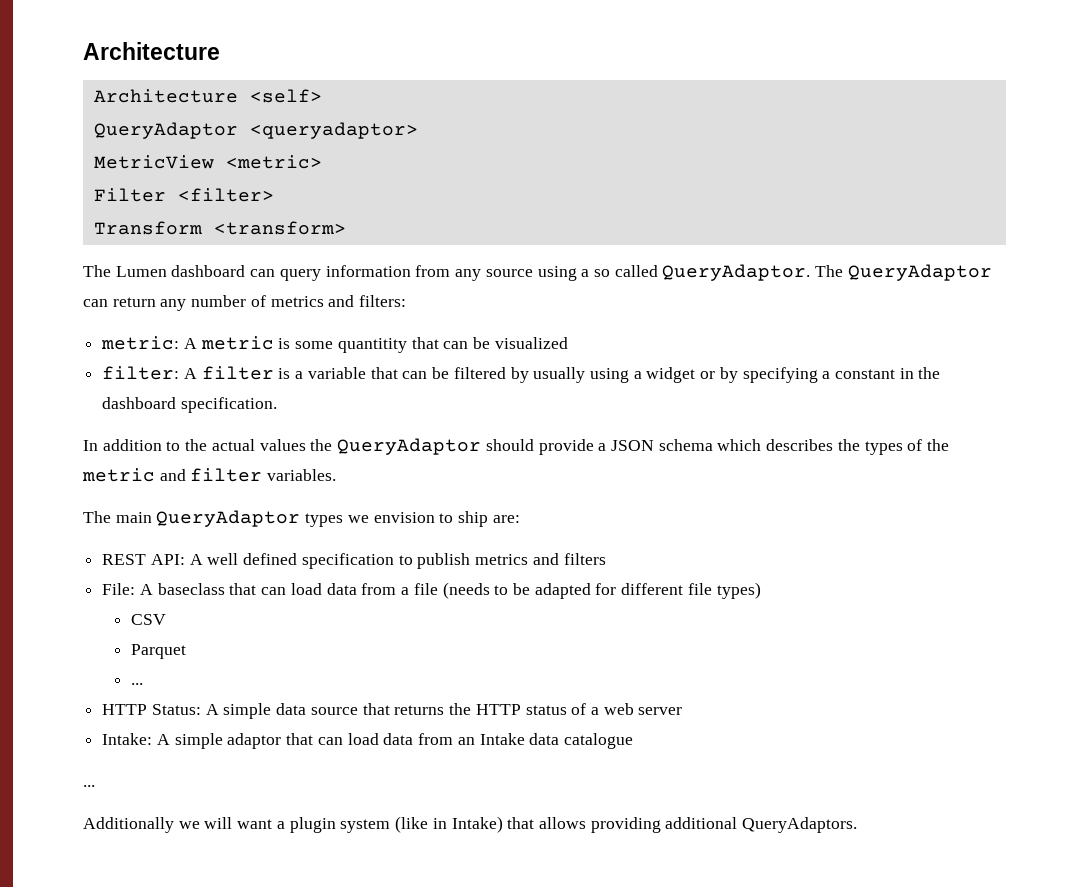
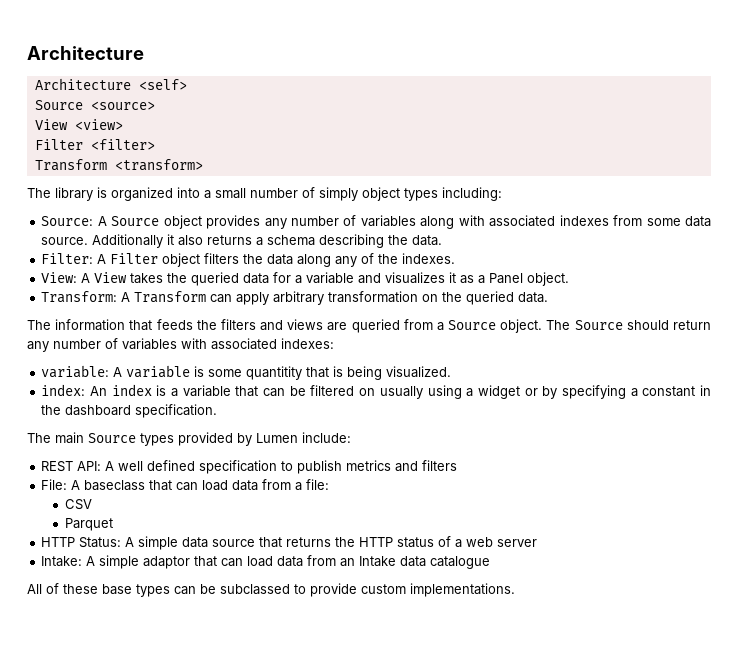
- QueryAdaptor <queryadaptor>
- MetricView <metric>
+ Source <source>
+ View <view>
- The Lumen dashboard can query information from any source using a so called QueryAdaptor. The QueryAdaptor can return any number of metrics and filters:
- metric: A metric is some quantitity that can be visualized
- filter: A filter is a variable that can be filtered by usually using a widget or by specifying a constant in the dashboard specification.
+ The library is organized into a small number of simply object types including:
+ Source: A Source object provides any number of variables along with associated indexes from some data source. Additionally it also returns a schema describing the data.
+ Filter: A Filter object filters the data along any of the indexes.
+ View: A View takes the queried data for a variable and visualizes it as a Panel object.
+ Transform: A Transform can apply arbitrary transformation on the queried data.
+ The information that feeds the filters and views are queried from a Source object. The Source should return any number of variables with associated indexes:
+ variable: A variable is some quantitity that is being visualized.
+ index: An index is a variable that can be filtered on usually using a widget or by specifying a constant in the dashboard specification.
- In addition to the actual values the QueryAdaptor should provide a JSON schema which describes the types of the metric and filter variables.
- The main QueryAdaptor types we envision to ship are:
+ The main Source types provided by Lumen include:
- File: A baseclass that can load data from a file (needs to be adapted for different file types)
+ File: A baseclass that can load data from a file:
  Parquet
- ...
  Intake: A simple adaptor that can load data from an Intake data catalogue
- ...
- Additionally we will want a plugin system (like in Intake) that allows providing additional QueryAdaptors.
+ All of these base types can be subclassed to provide custom implementations.

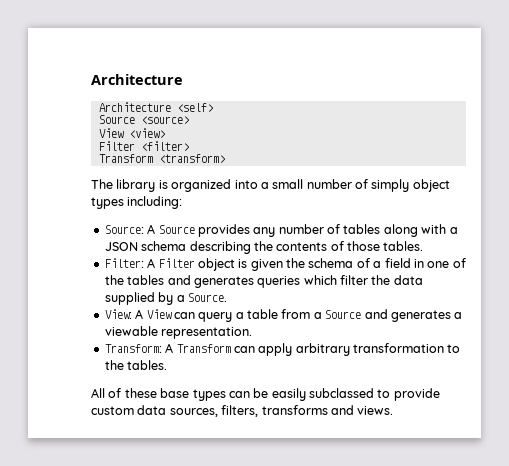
- Source: A Source object provides any number of variables along with associated indexes from some data source. Additionally it also returns a schema describing the data.
- Filter: A Filter object filters the data along any of the indexes.
- View: A View takes the queried data for a variable and visualizes it as a Panel object.
+ Source: A Source provides any number of tables along with a JSON schema describing the contents of those tables.
+ Filter: A Filter object is given the schema of a field in one of the tables and generates queries which filter the data supplied by a Source.
+ View: A View can query a table from a Source and generates a viewable representation.
- Transform: A Transform can apply arbitrary transformation on the queried data.
- The information that feeds the filters and views are queried from a Source object. The Source should return any number of variables with associated indexes:
- variable: A variable is some quantitity that is being visualized.
- index: An index is a variable that can be filtered on usually using a widget or by specifying a constant in the dashboard specification.
- The main Source types provided by Lumen include:
- REST API: A well defined specification to publish metrics and filters
- File: A baseclass that can load data from a file:
- CSV
- Parquet
- HTTP Status: A simple data source that returns the HTTP status of a web server
- Intake: A simple adaptor that can load data from an Intake data catalogue
+ Transform: A Transform can apply arbitrary transformation to the tables.
- All of these base types can be subclassed to provide custom implementations.
+ All of these base types can be easily subclassed to provide custom data sources, filters, transforms and views.

